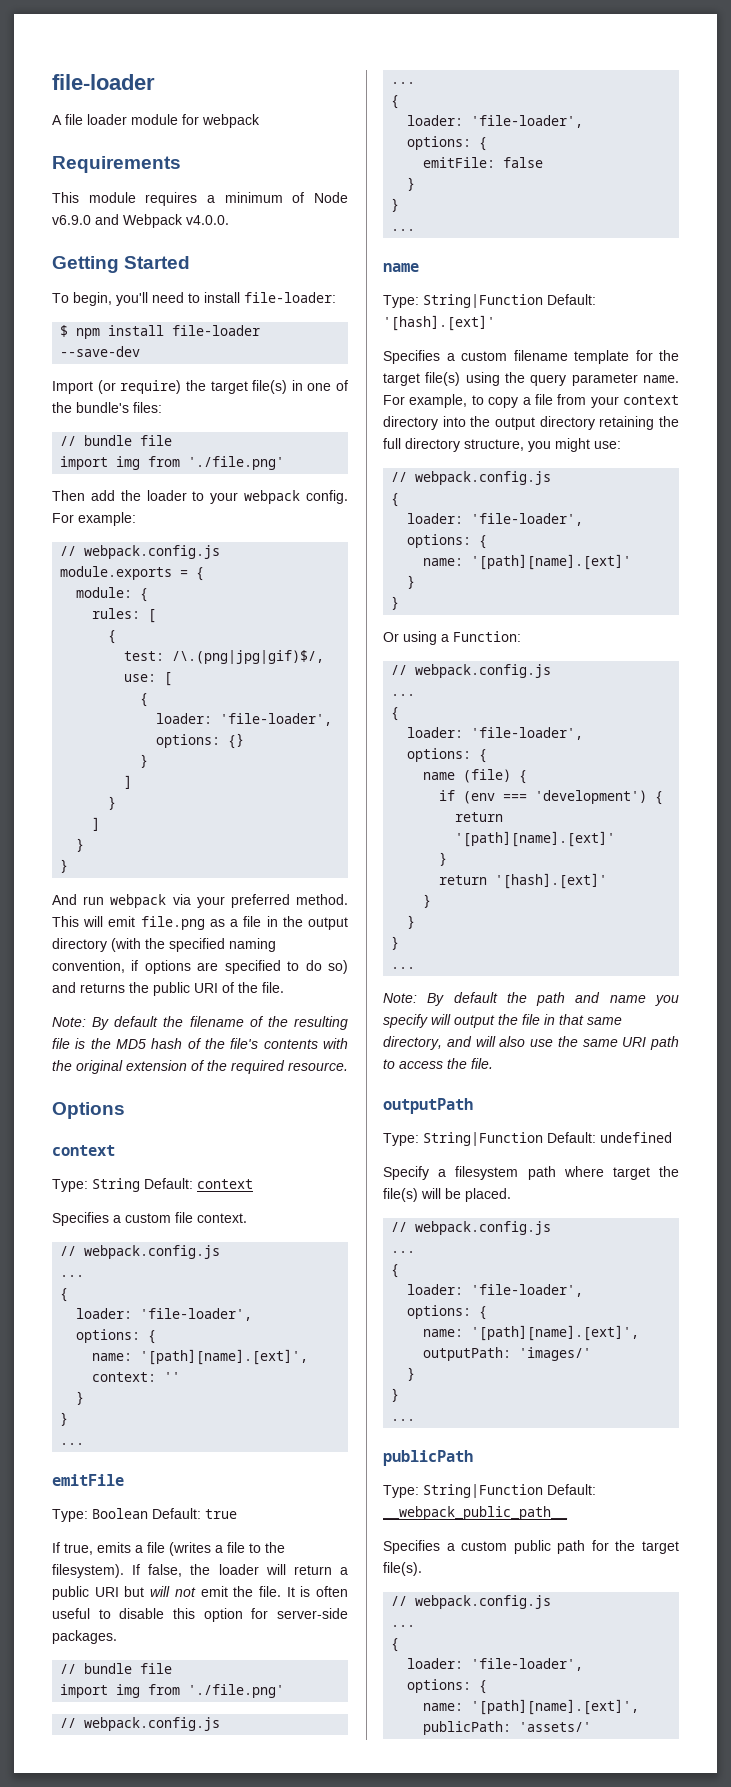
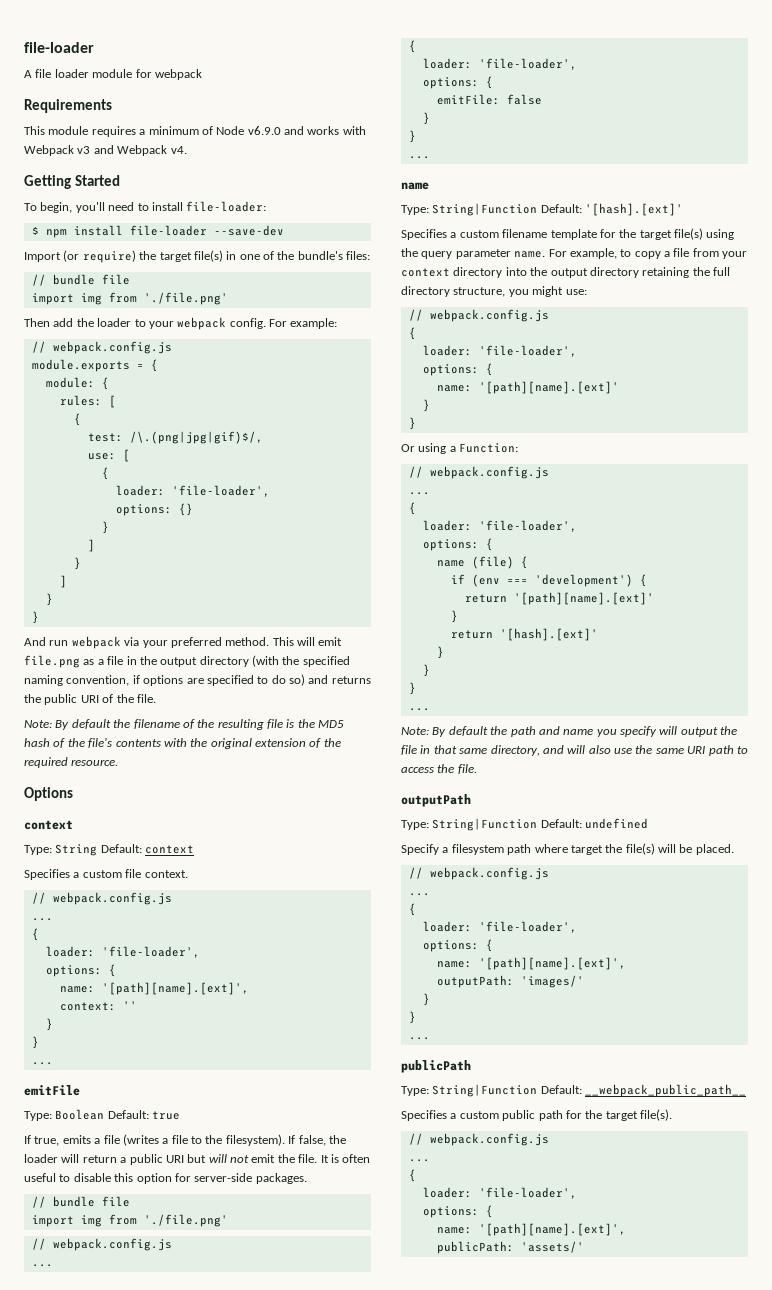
- This module requires a minimum of Node v6.9.0 and Webpack v4.0.0.
+ This module requires a minimum of Node v6.9.0 and works with Webpack v3 and Webpack v4.

